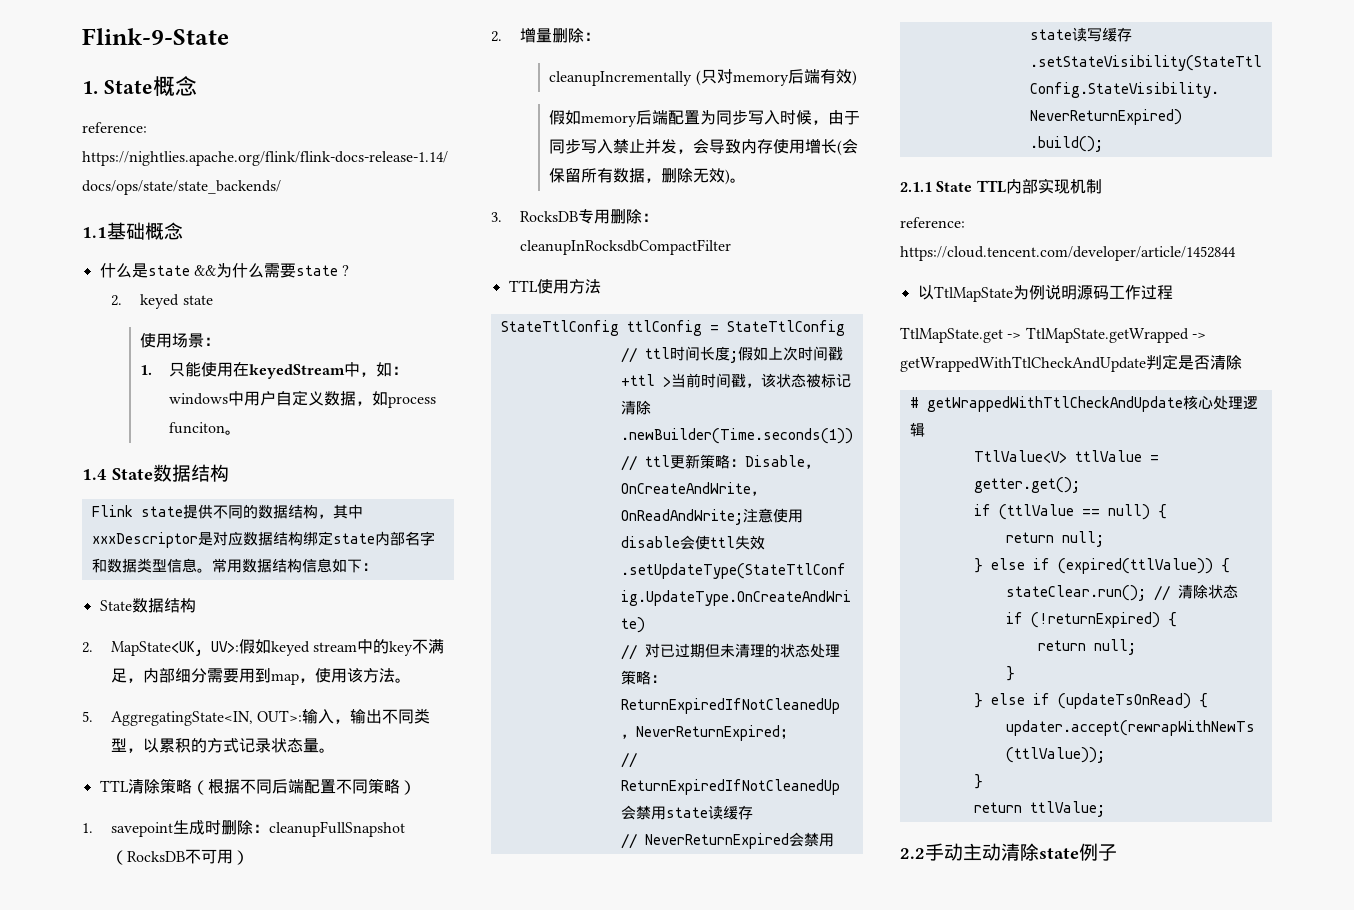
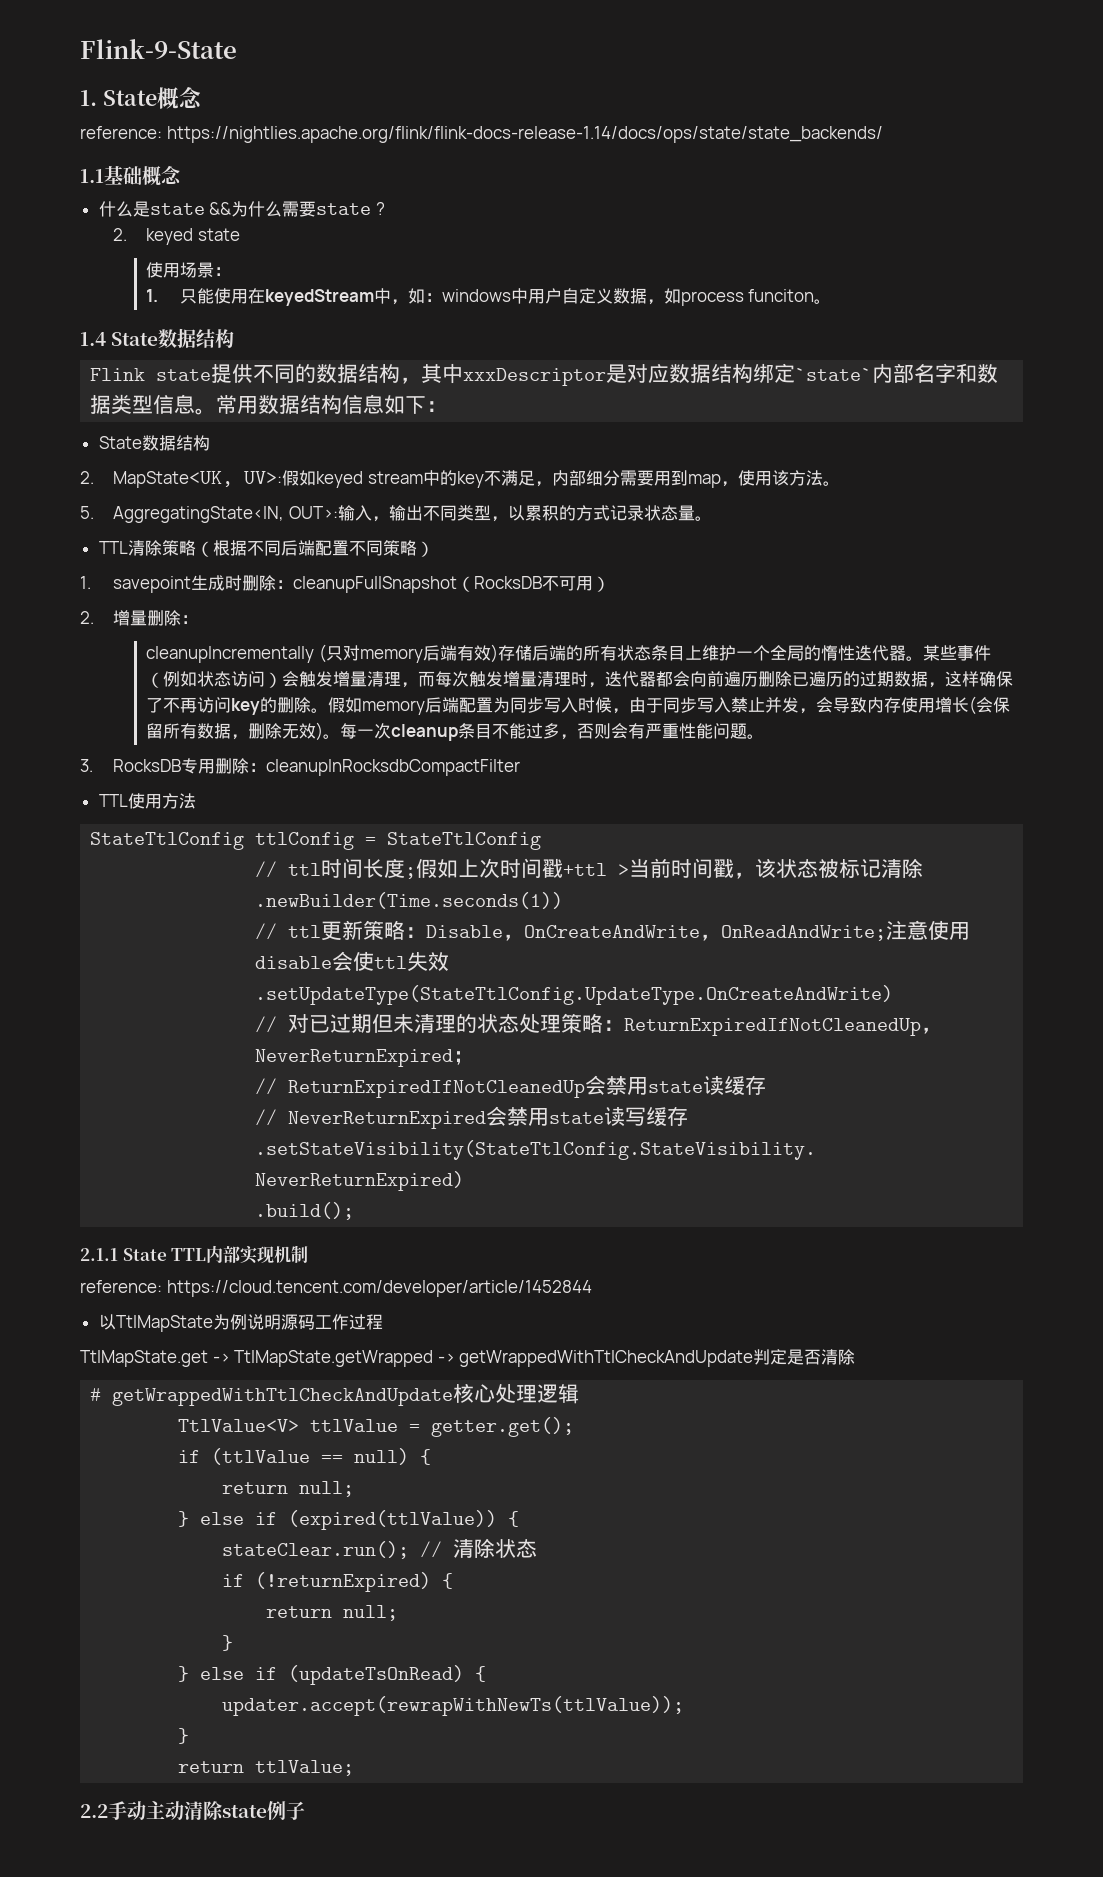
- Flink state提供不同的数据结构，其中xxxDescriptor是对应数据结构绑定state内部名字和数据类型信息。
+ Flink state提供不同的数据结构，其中xxxDescriptor是对应数据结构绑定`state`内部名字和数据类型信息。
- cleanupIncrementally (只对memory后端有效)
- 假如memory后端配置为同步写入时候，由于同步写入禁止并发，会导致内存使用增长(会保留所有数据，删除无效)。
+ cleanupIncrementally (只对memory后端有效)存储后端的所有状态条目上维护一个全局的惰性迭代器。某些事件（例如状态访问）会触发增量清理，而每次触发增量清理时，迭代器都会向前遍历删除已遍历的过期数据，这样确保了不再访问key的删除。假如memory后端配置为同步写入时候，由于同步写入禁止并发，会导致内存使用增长(会保留所有数据，删除无效)。每一次cleanup条目不能过多，否则会有严重性能问题。

